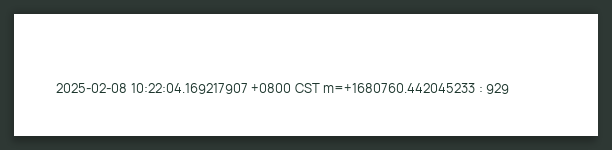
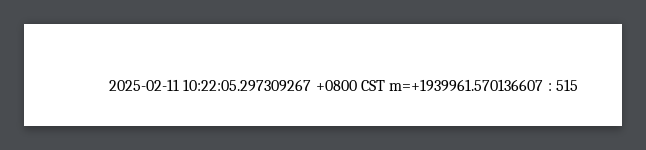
- 2025-02-08 10:22:04.169217907 +0800 CST m=+1680760.442045233 : 929
+ 2025-02-11 10:22:05.297309267 +0800 CST m=+1939961.570136607 : 515

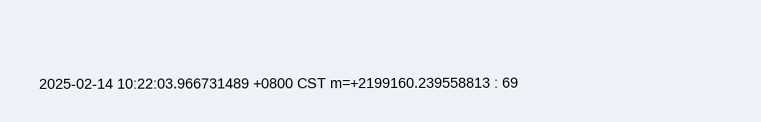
- 2025-02-11 10:22:05.297309267 +0800 CST m=+1939961.570136607 : 515
+ 2025-02-14 10:22:03.966731489 +0800 CST m=+2199160.239558813 : 69

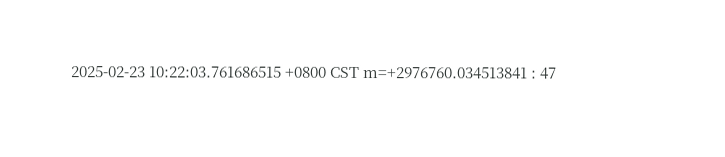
- 2025-02-14 10:22:03.966731489 +0800 CST m=+2199160.239558813 : 69
+ 2025-02-23 10:22:03.761686515 +0800 CST m=+2976760.034513841 : 47

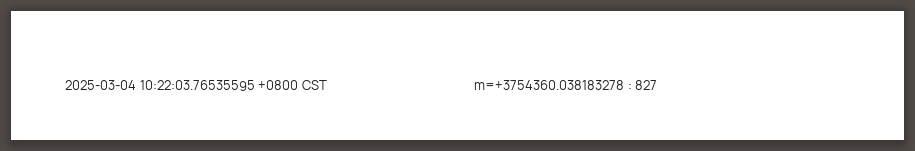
- 2025-02-23 10:22:03.761686515 +0800 CST m=+2976760.034513841 : 47
+ 2025-03-04 10:22:03.76535595 +0800 CST m=+3754360.038183278 : 827

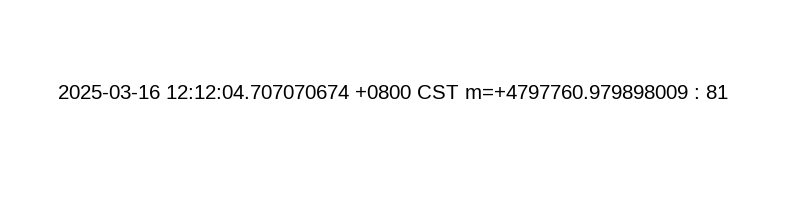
- 2025-03-04 10:22:03.76535595 +0800 CST m=+3754360.038183278 : 827
+ 2025-03-16 12:12:04.707070674 +0800 CST m=+4797760.979898009 : 81

